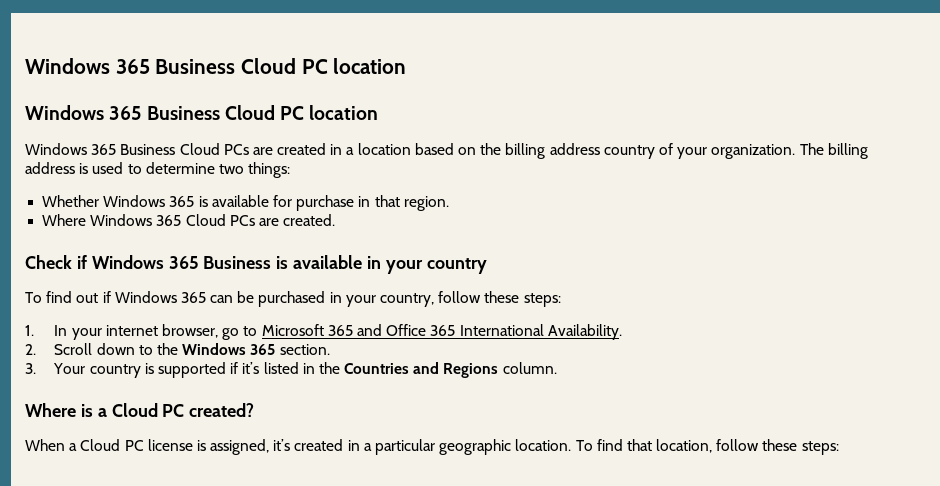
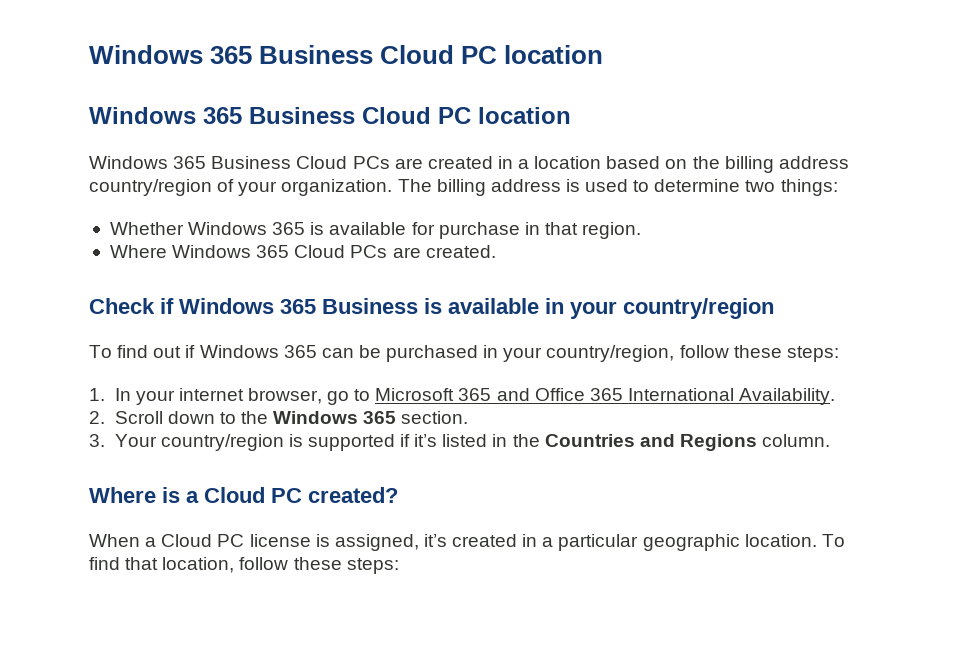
- Windows 365 Business Cloud PCs are created in a location based on the billing address country of your organization.
+ Windows 365 Business Cloud PCs are created in a location based on the billing address country/region of your organization.
- Check if Windows 365 Business is available in your country
+ Check if Windows 365 Business is available in your country/region
- To find out if Windows 365 can be purchased in your country, follow these steps:
+ To find out if Windows 365 can be purchased in your country/region, follow these steps:
- 3. Your country is supported if it’s listed in the Countries and Regions column.
+ 3. Your country/region is supported if it’s listed in the Countries and Regions column.

